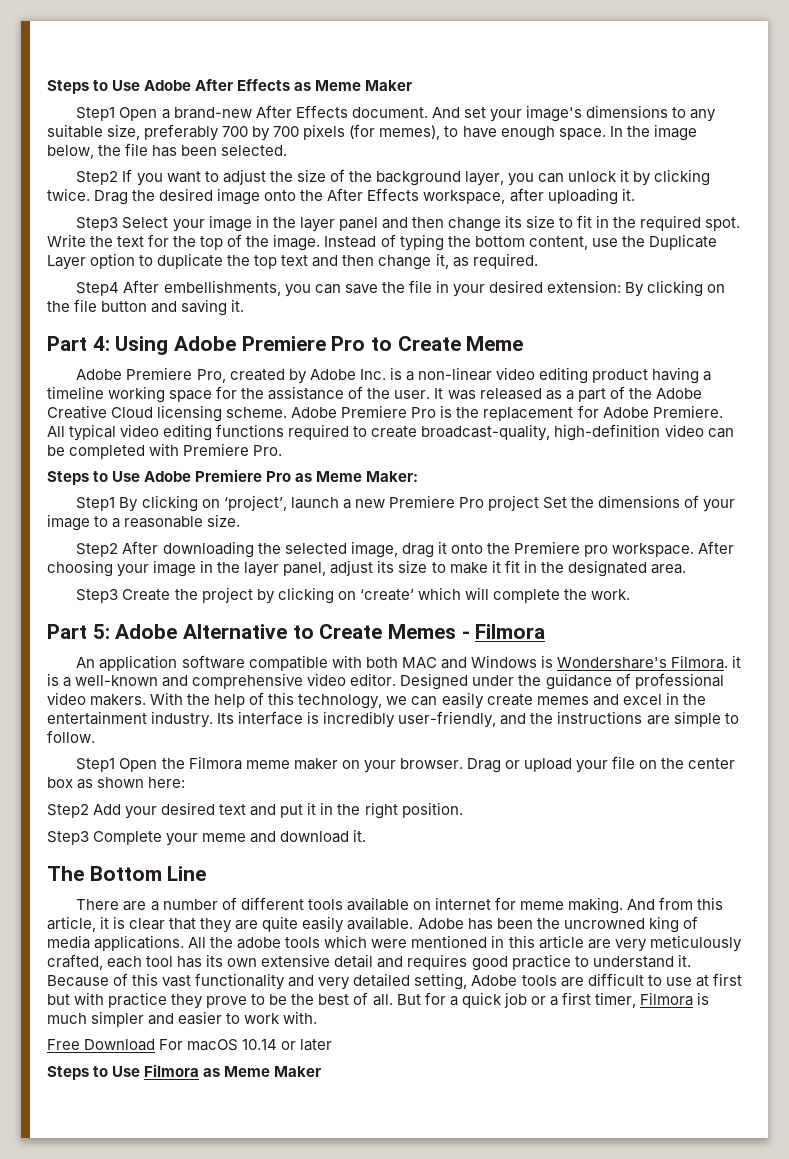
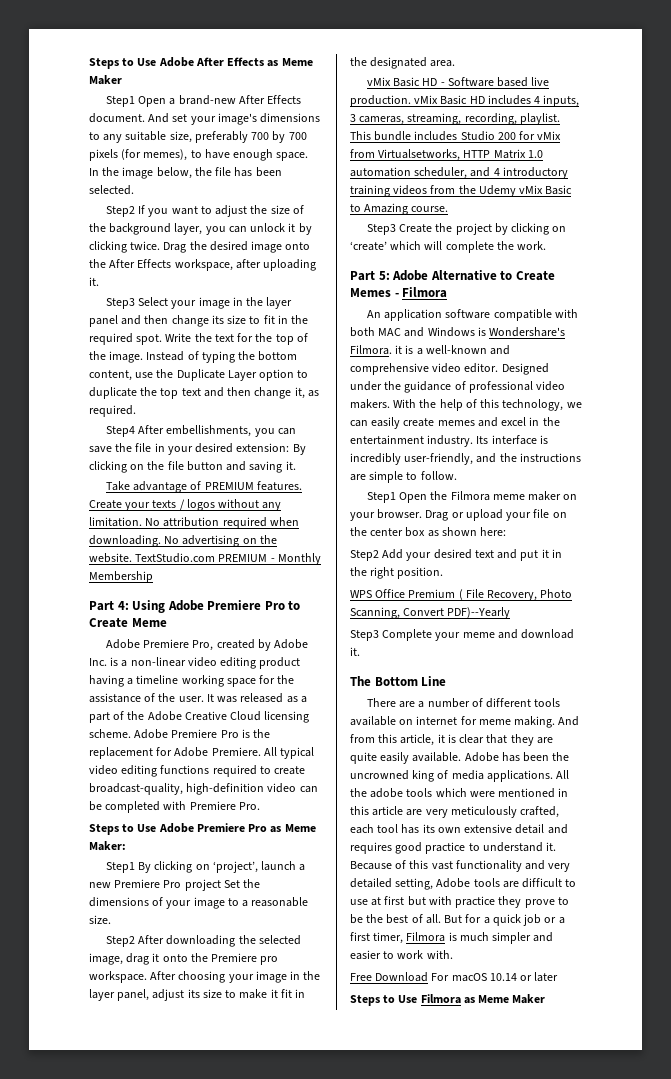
+ Take advantage of PREMIUM features. Create your texts / logos without any limitation. No attribution required when downloading. No advertising on the website. TextStudio.com PREMIUM - Monthly Membership
+ vMix Basic HD - Software based live production. vMix Basic HD includes 4 inputs, 3 cameras, streaming, recording, playlist. This bundle includes Studio 200 for vMix from Virtualsetworks, HTTP Matrix 1.0 automation scheduler, and 4 introductory training videos from the Udemy vMix Basic to Amazing course.
+ WPS Office Premium ( File Recovery, Photo Scanning, Convert PDF)--Yearly

